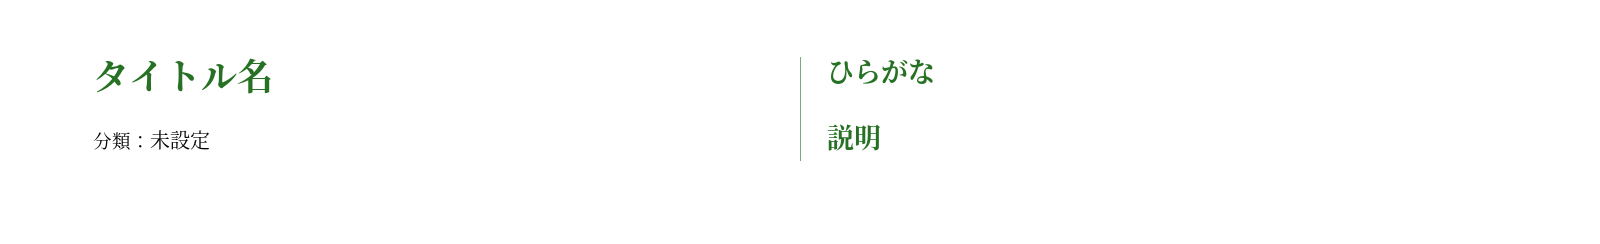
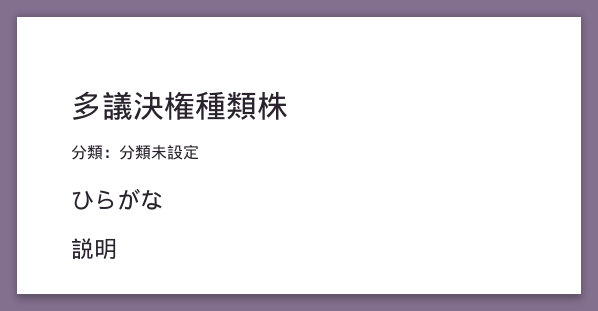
- タイトル名
+ 多議決権種類株
- 分類：未設定
+ 分類：分類未設定

